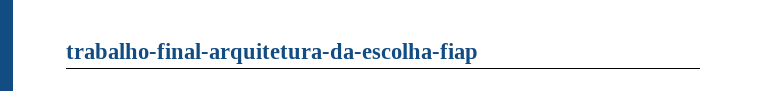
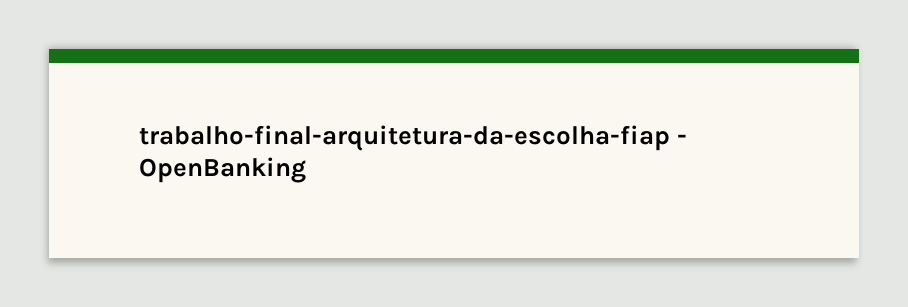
- trabalho-final-arquitetura-da-escolha-fiap
+ trabalho-final-arquitetura-da-escolha-fiap - OpenBanking

